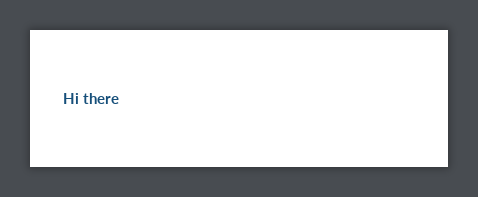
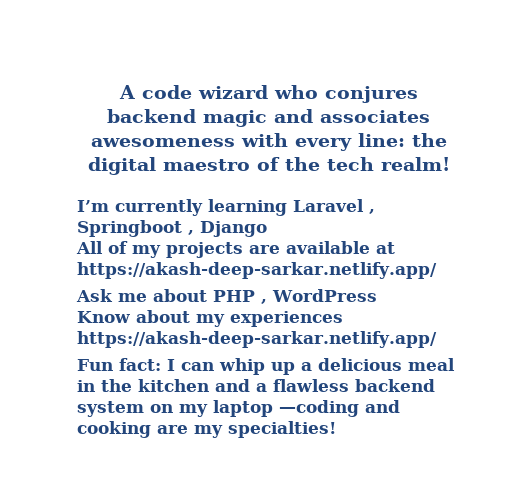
- Hi there
+ A code wizard who conjures backend magic and associates awesomeness with every line: the digital maestro of the tech realm!
+ I’m currently learning Laravel , Springboot , Django
+ All of my projects are available at https://akash-deep-sarkar.netlify.app/
+ Ask me about PHP , WordPress
+ Know about my experiences https://akash-deep-sarkar.netlify.app/
+ Fun fact: I can whip up a delicious meal in the kitchen and a flawless backend system on my laptop —coding and cooking are my specialties!

